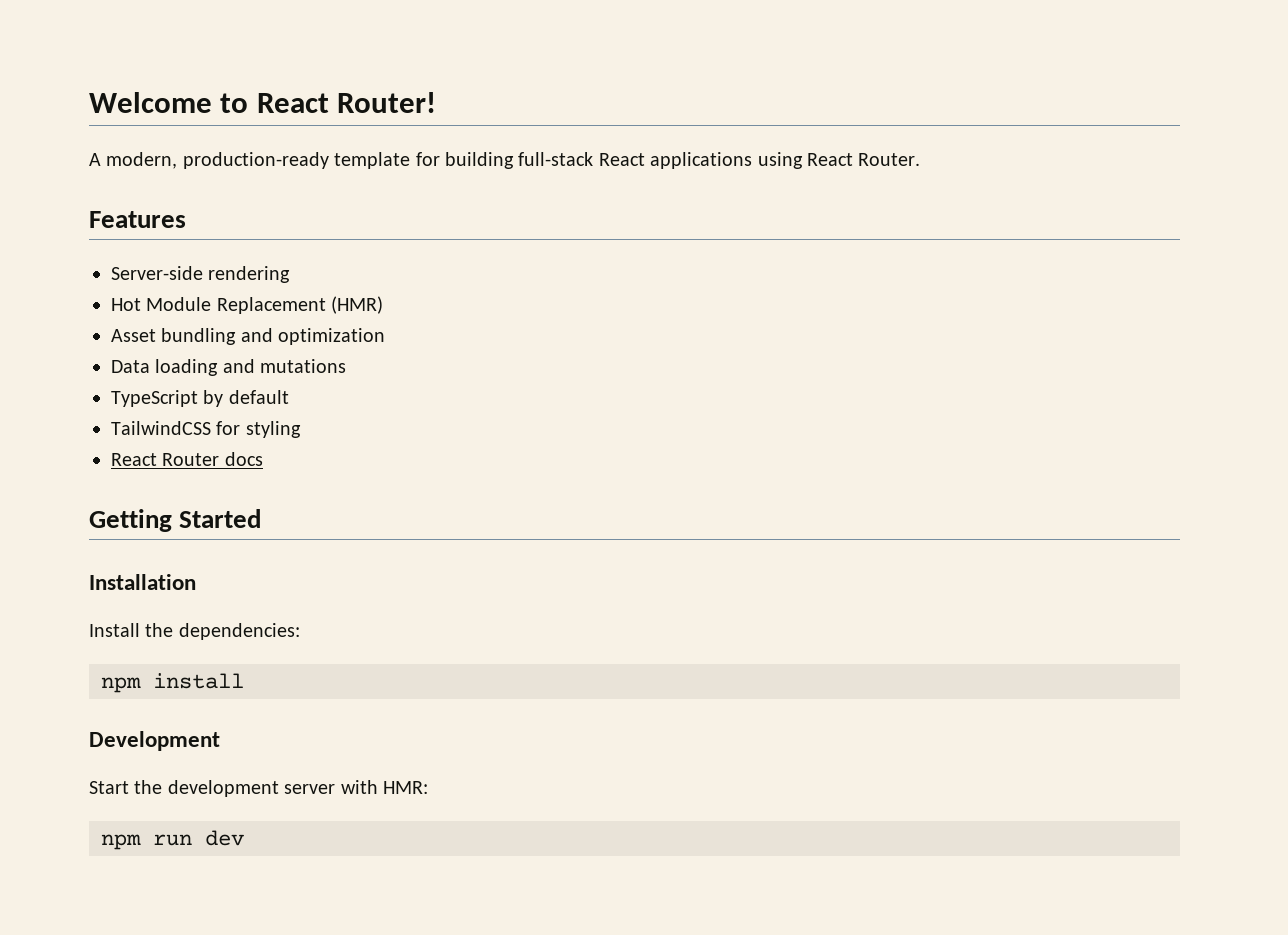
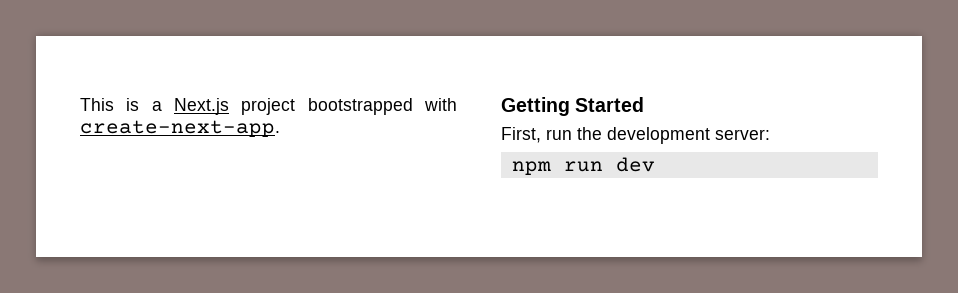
- Welcome to React Router!
- A modern, production-ready template for building full-stack React applications using React Router.
- Features
- Server-side rendering
- Hot Module Replacement (HMR)
- Asset bundling and optimization
- Data loading and mutations
- TypeScript by default
- TailwindCSS for styling
- React Router docs
+ This is a Next.js project bootstrapped with create-next-app.
  Getting Started
- Installation
- Install the dependencies:
- npm install
- Development
- Start the development server with HMR:
+ First, run the development server:

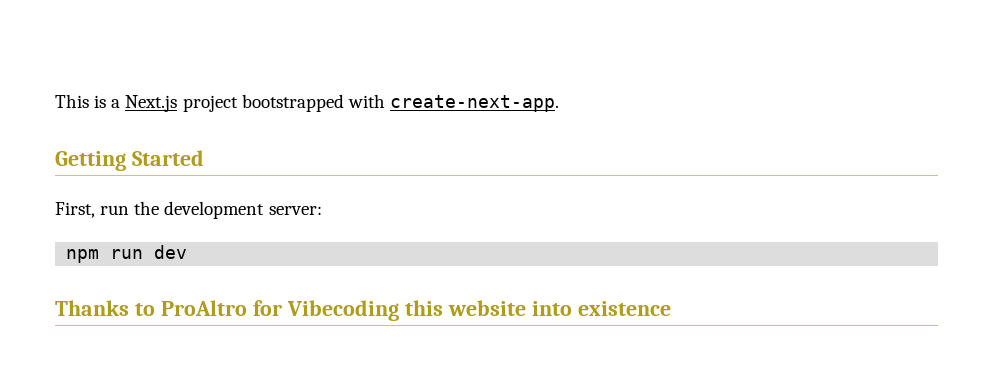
+ Thanks to ProAltro for Vibecoding this website into existence

